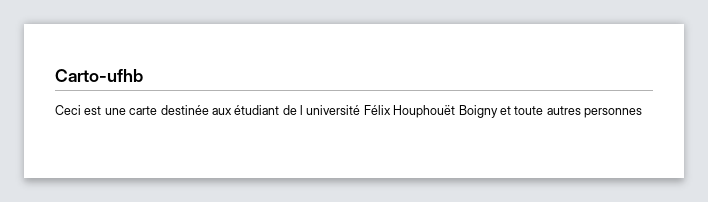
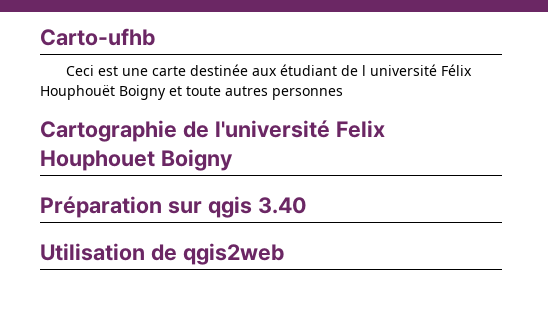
+ Cartographie de l'université Felix Houphouet Boigny
+ Préparation sur qgis 3.40
+ Utilisation de qgis2web

